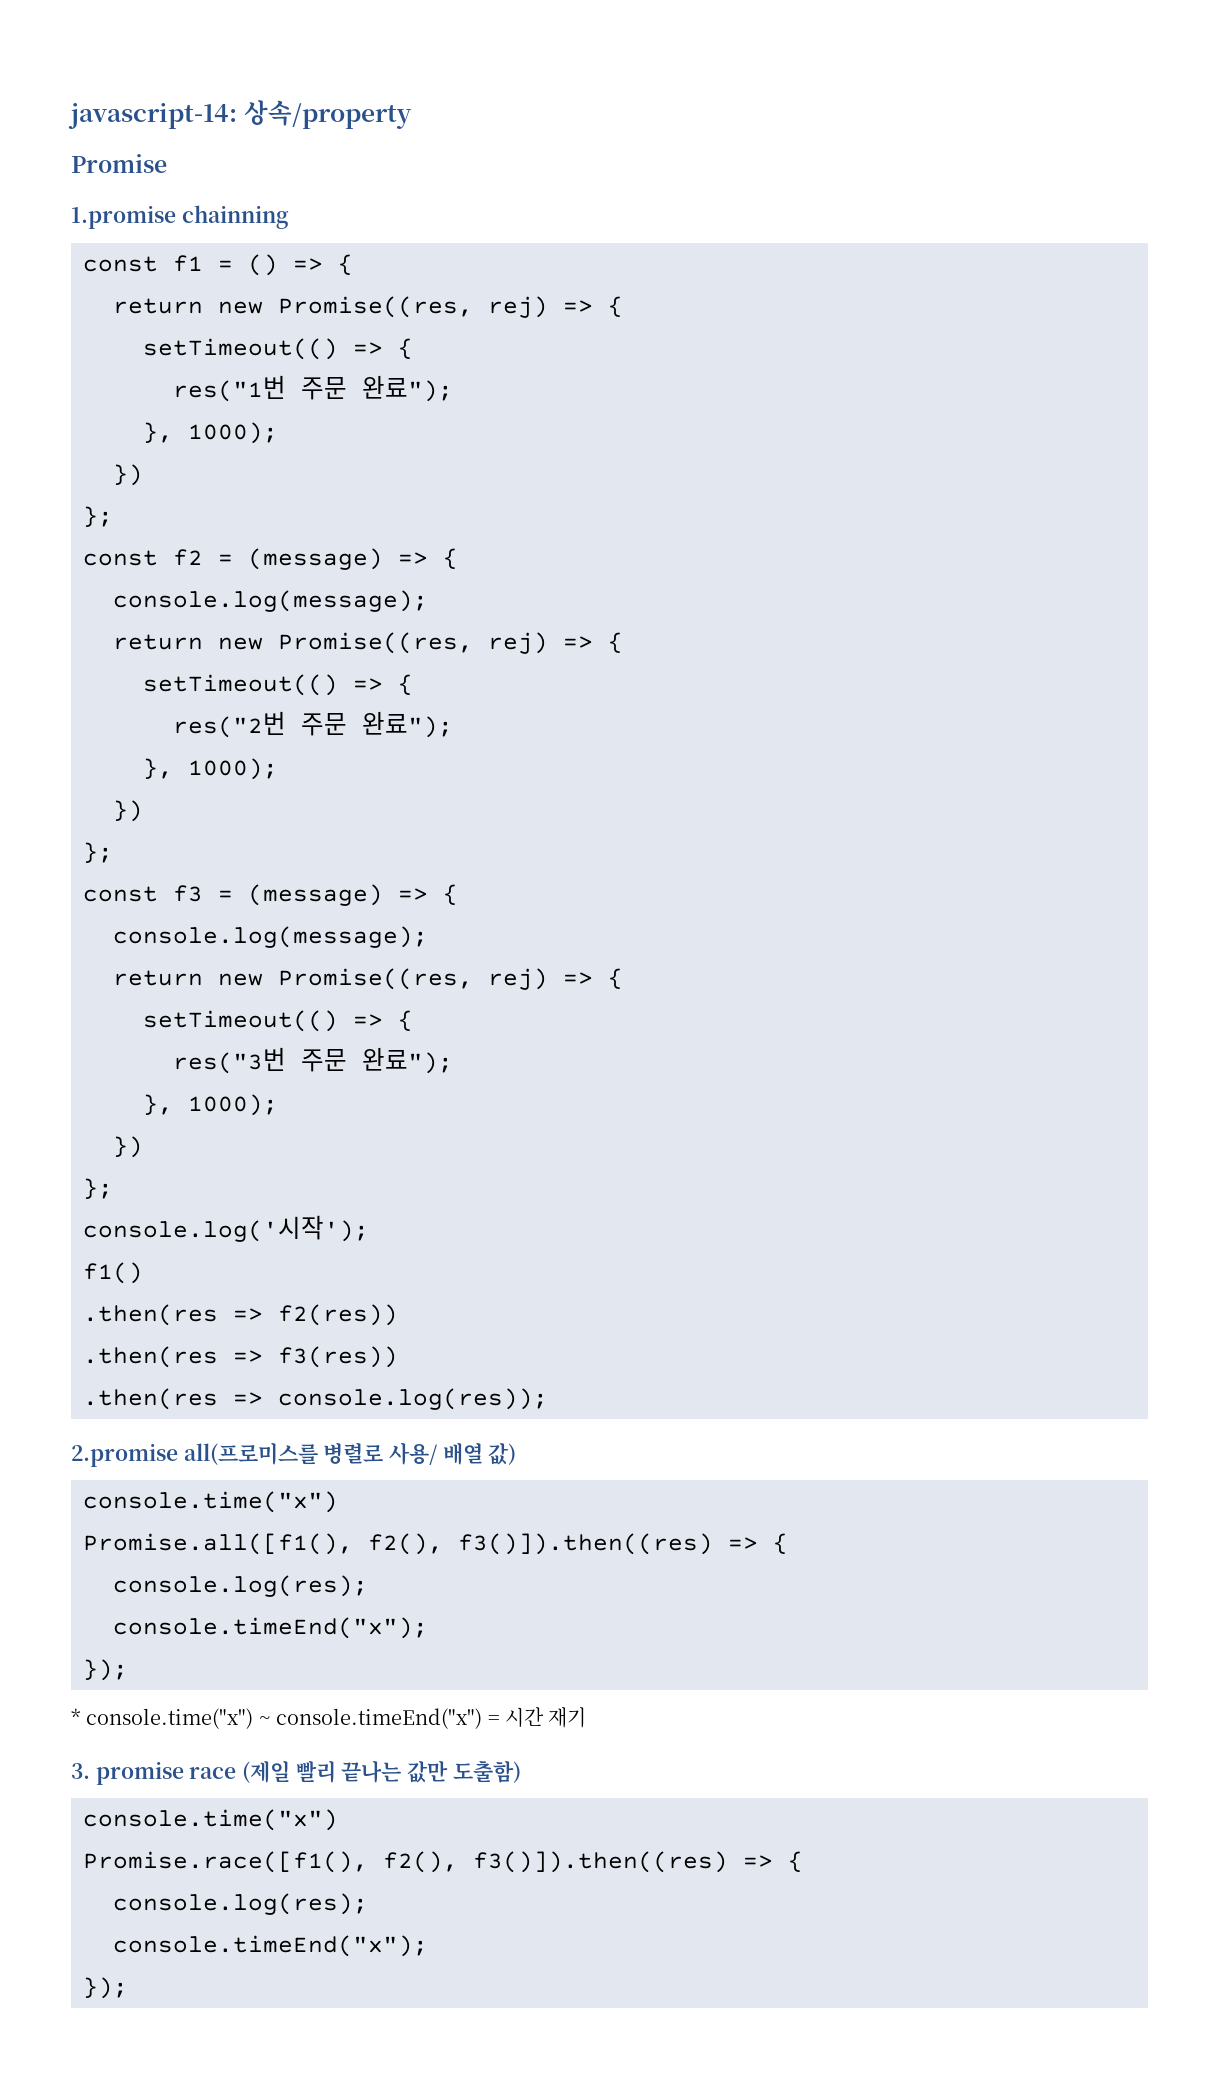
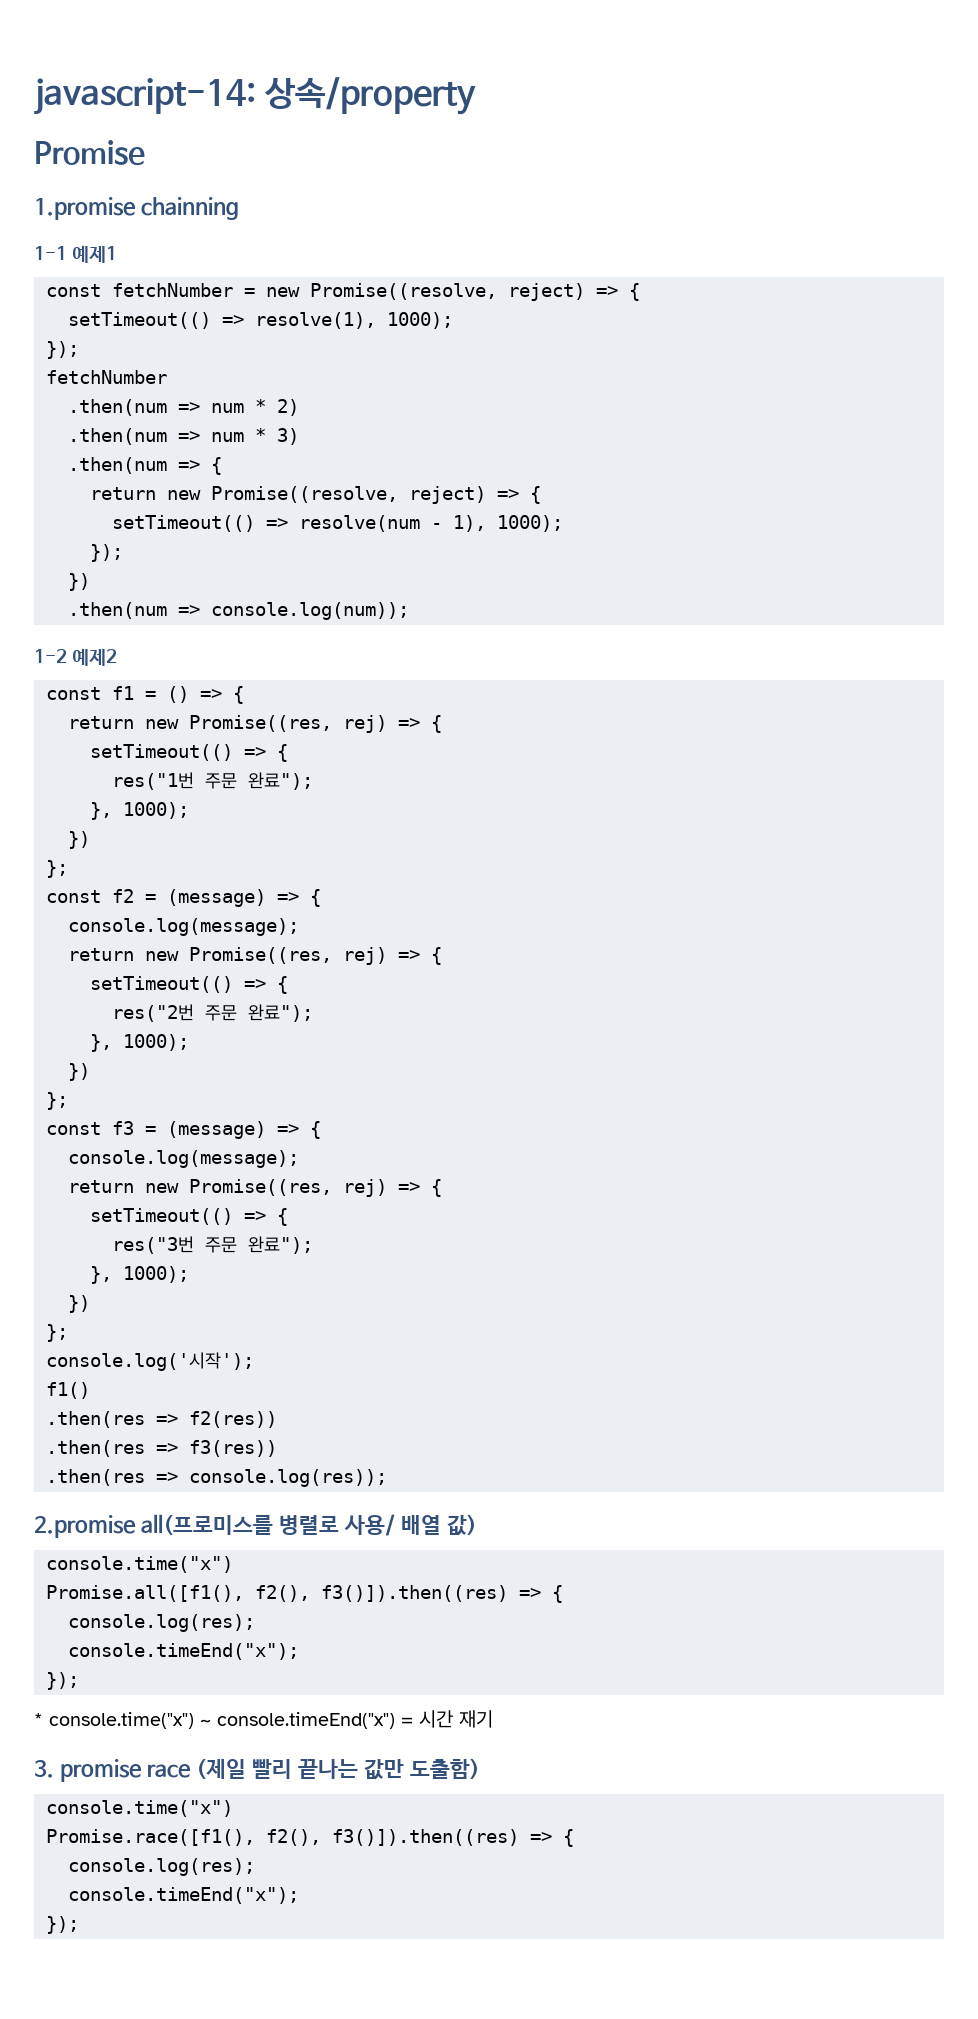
+ 1-1 예제1
+ const fetchNumber = new Promise((resolve, reject) => {
+ setTimeout(() => resolve(1), 1000);
+ });
+ fetchNumber
+ .then(num => num * 2)
+ .then(num => num * 3)
+ .then(num => {
+ return new Promise((resolve, reject) => {
+ setTimeout(() => resolve(num - 1), 1000);
+ });
+ })
+ .then(num => console.log(num));
+ 1-2 예제2

